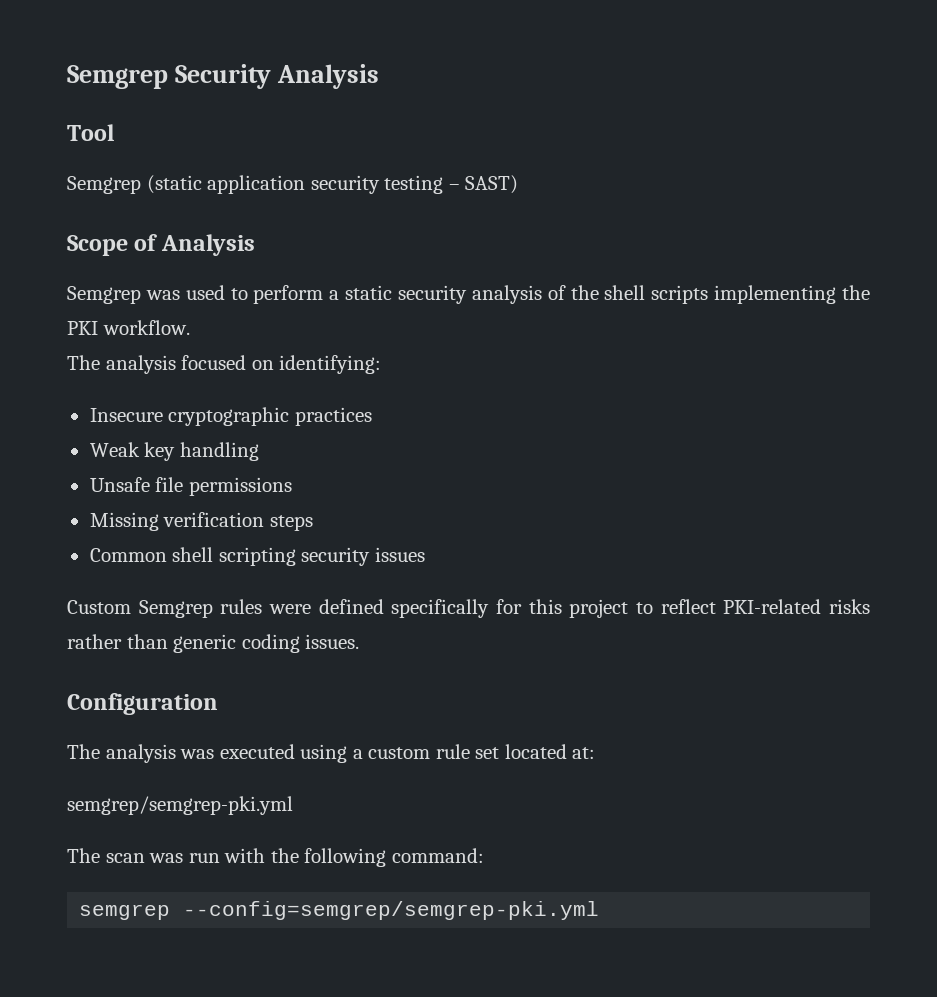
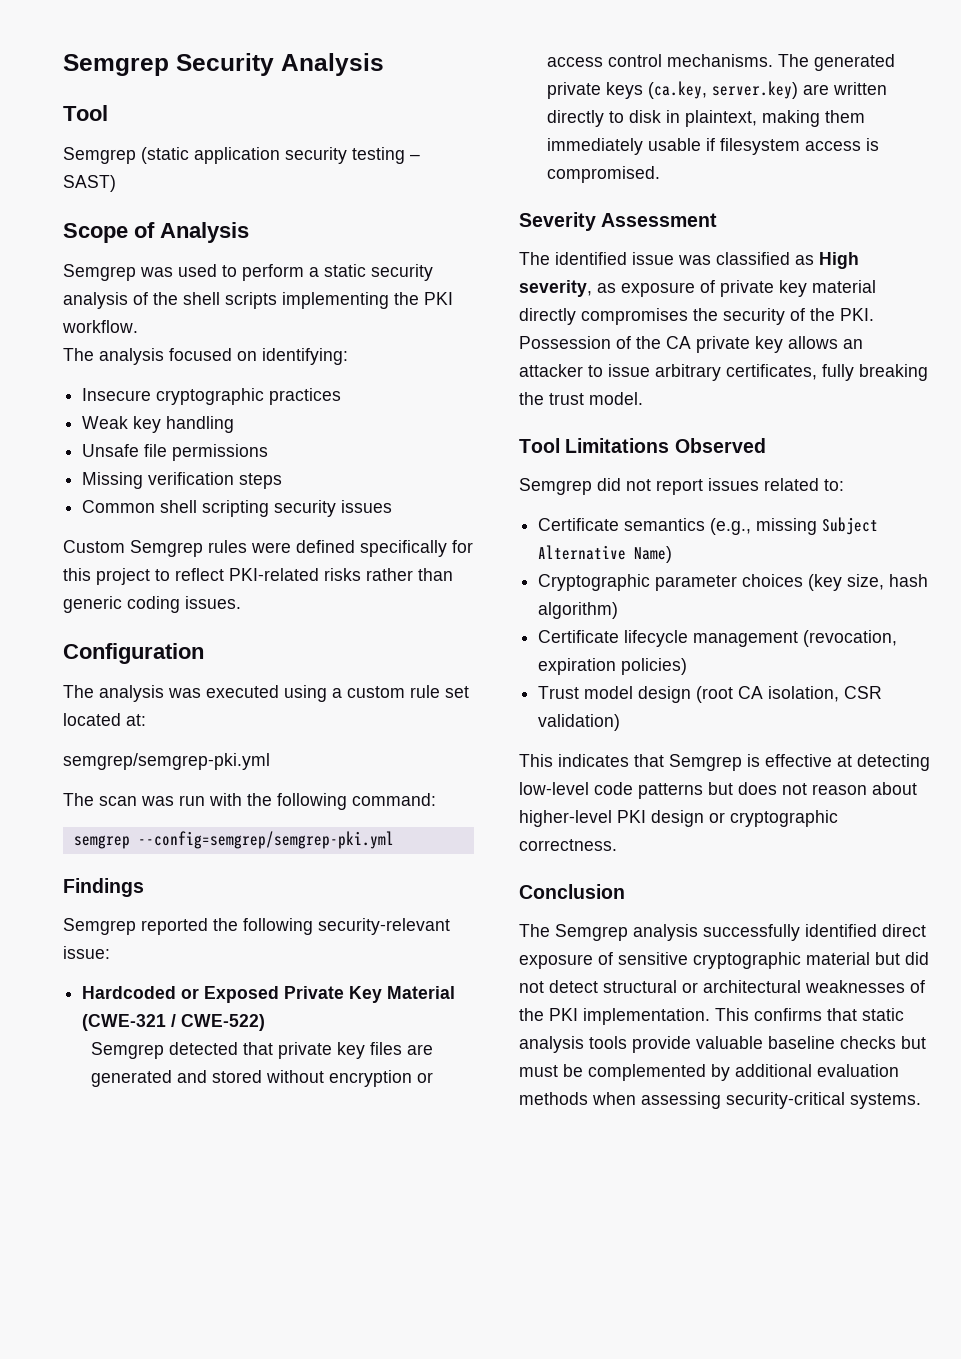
+ Findings
+ Semgrep reported the following security-relevant issue:
+ Hardcoded or Exposed Private Key Material (CWE-321 / CWE-522)
+ Semgrep detected that private key files are generated and stored without encryption or access control mechanisms. The generated private keys (ca.key, server.key) are written directly to disk in plaintext, making them immediately usable if filesystem access is compromised.
+ Severity Assessment
+ The identified issue was classified as High severity, as exposure of private key material directly compromises the security of the PKI. Possession of the CA private key allows an attacker to issue arbitrary certificates, fully breaking the trust model.
+ Tool Limitations Observed
+ Semgrep did not report issues related to:
+ Certificate semantics (e.g., missing Subject Alternative Name)
+ Cryptographic parameter choices (key size, hash algorithm)
+ Certificate lifecycle management (revocation, expiration policies)
+ Trust model design (root CA isolation, CSR validation)
+ This indicates that Semgrep is effective at detecting low-level code patterns but does not reason about higher-level PKI design or cryptographic correctness.
+ Conclusion
+ The Semgrep analysis successfully identified direct exposure of sensitive cryptographic material but did not detect structural or architectural weaknesses of the PKI implementation. This confirms that static analysis tools provide valuable baseline checks but must be complemented by additional evaluation methods when assessing security-critical systems.

